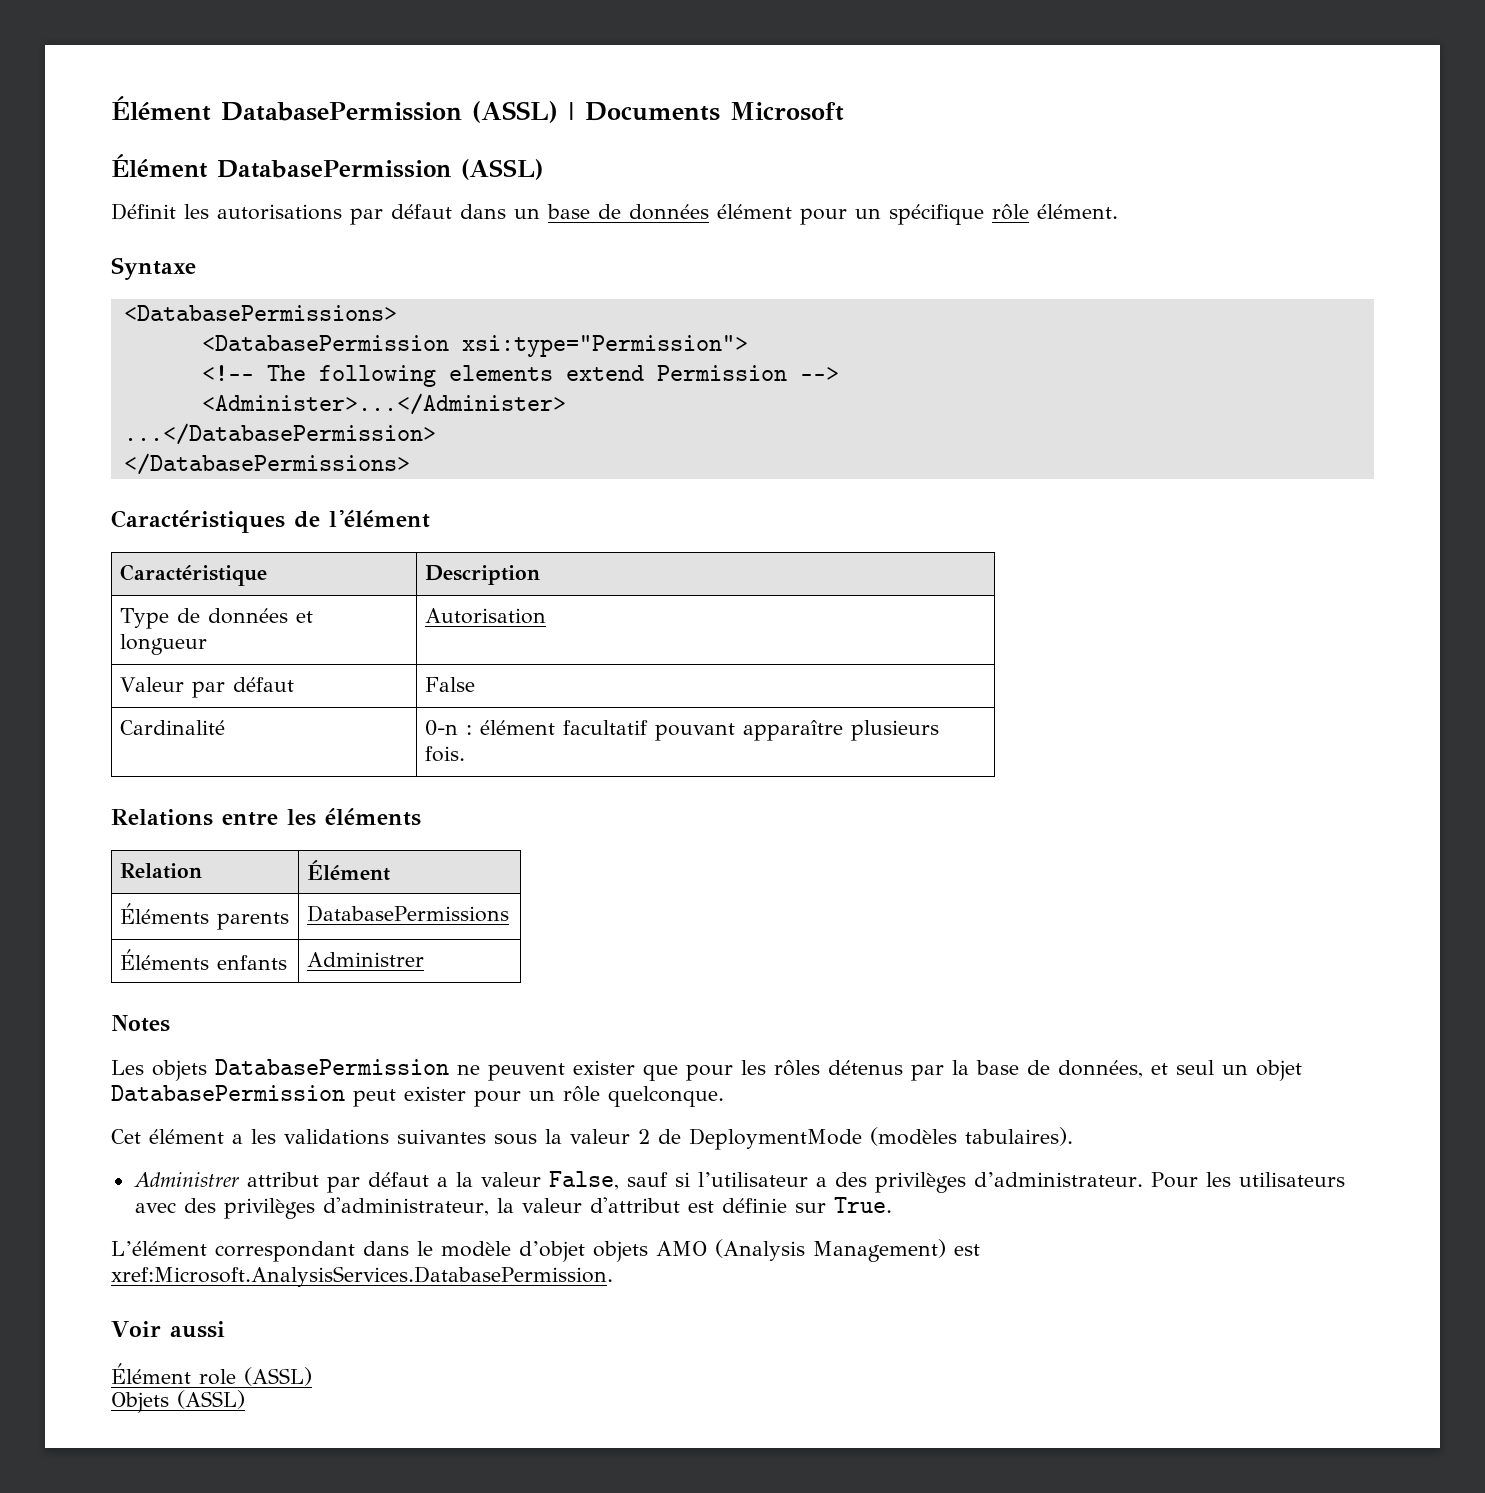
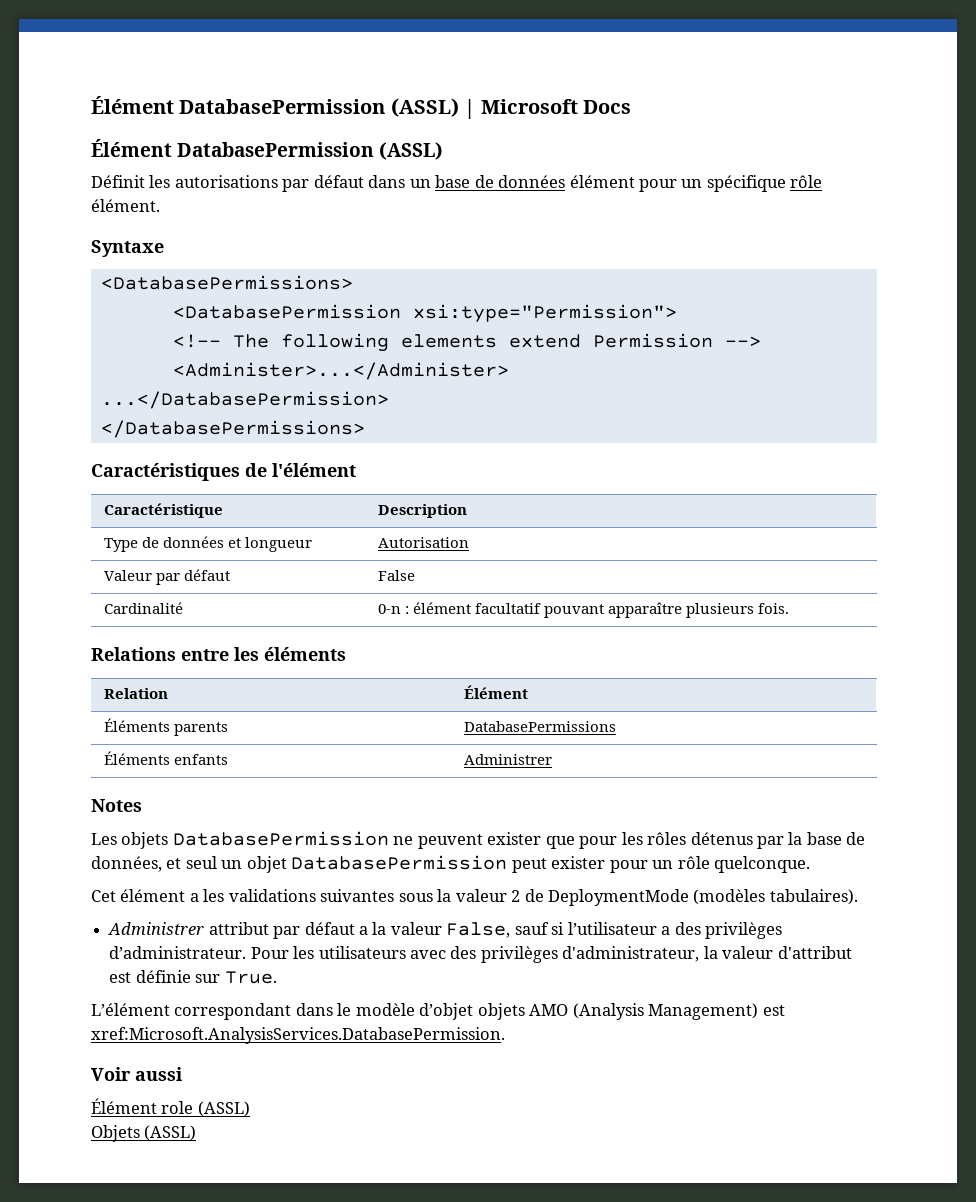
- Élément DatabasePermission (ASSL) | Documents Microsoft
+ Élément DatabasePermission (ASSL) | Microsoft Docs

